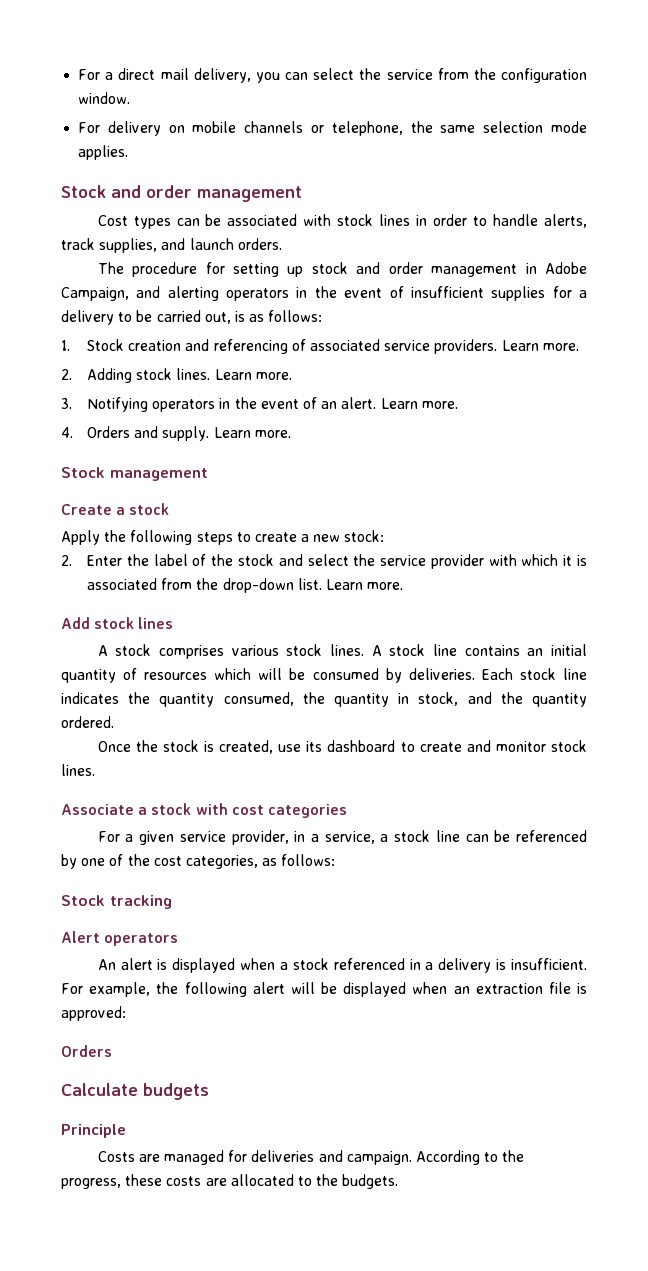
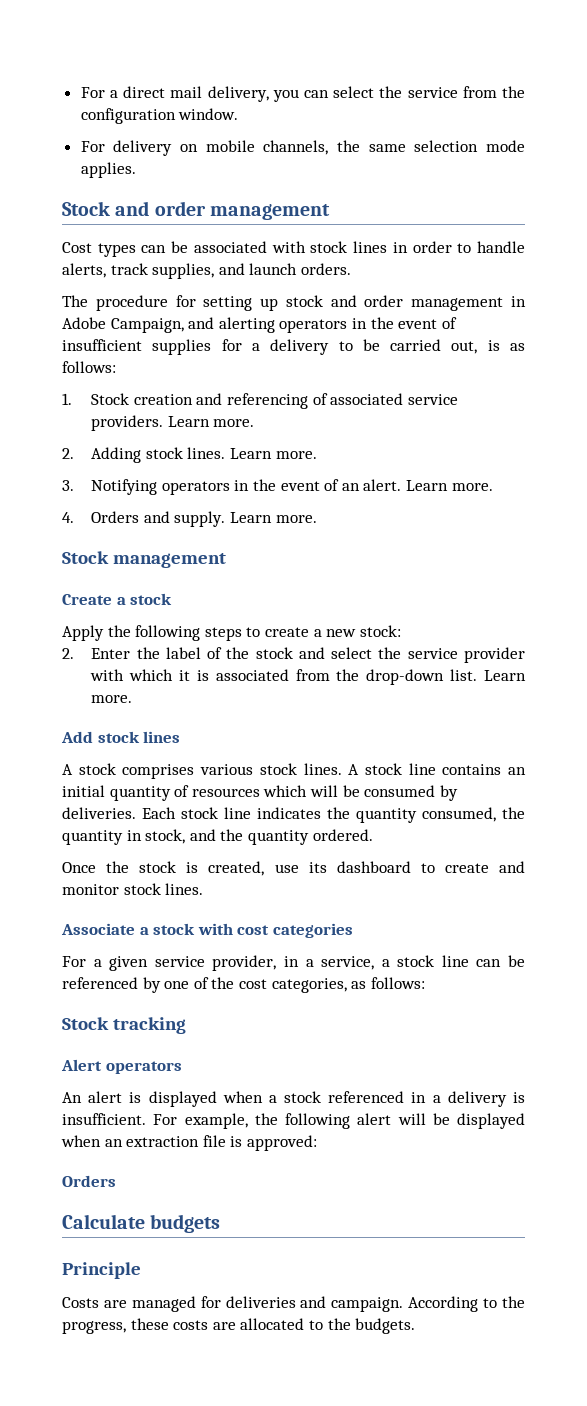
- For delivery on mobile channels or telephone, the same selection mode applies.
+ For delivery on mobile channels, the same selection mode applies.

